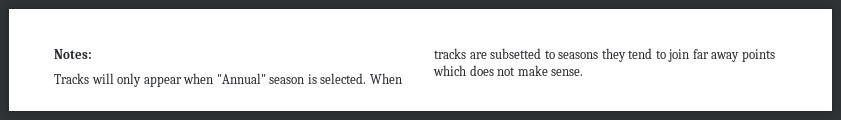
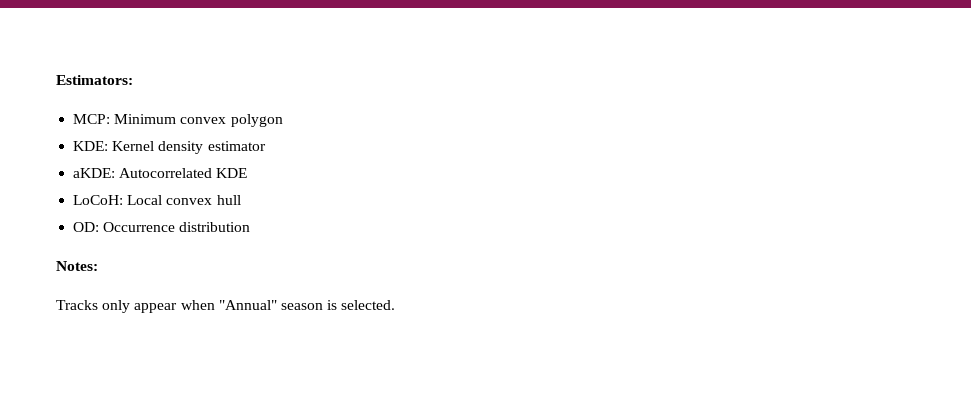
+ Estimators:
+ MCP: Minimum convex polygon
+ KDE: Kernel density estimator
+ aKDE: Autocorrelated KDE
+ LoCoH: Local convex hull
+ OD: Occurrence distribution
- Tracks will only appear when "Annual" season is selected. When tracks are subsetted to seasons they tend to join far away points which does not make sense.
+ Tracks only appear when "Annual" season is selected.

